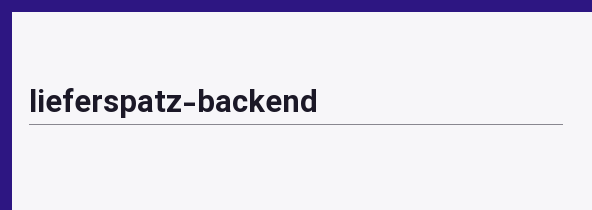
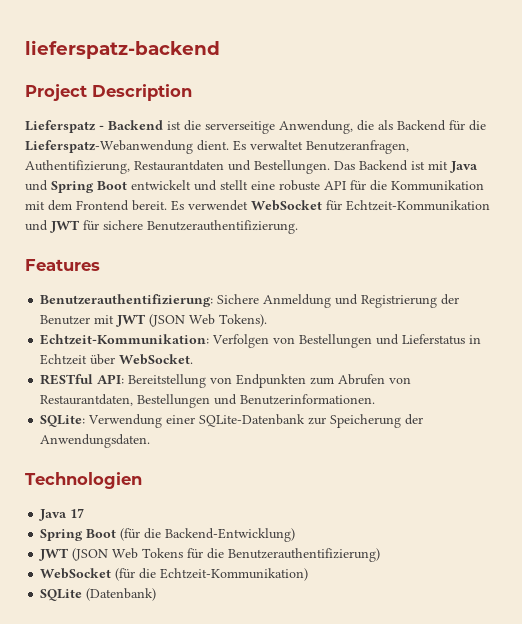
+ Project Description
+ Lieferspatz - Backend ist die serverseitige Anwendung, die als Backend für die Lieferspatz-Webanwendung dient. Es verwaltet Benutzeranfragen, Authentifizierung, Restaurantdaten und Bestellungen. Das Backend ist mit Java und Spring Boot entwickelt und stellt eine robuste API für die Kommunikation mit dem Frontend bereit. Es verwendet WebSocket für Echtzeit-Kommunikation und JWT für sichere Benutzerauthentifizierung.
+ Features
+ Benutzerauthentifizierung: Sichere Anmeldung und Registrierung der Benutzer mit JWT (JSON Web Tokens).
+ Echtzeit-Kommunikation: Verfolgen von Bestellungen und Lieferstatus in Echtzeit über WebSocket.
+ RESTful API: Bereitstellung von Endpunkten zum Abrufen von Restaurantdaten, Bestellungen und Benutzerinformationen.
+ SQLite: Verwendung einer SQLite-Datenbank zur Speicherung der Anwendungsdaten.
+ Technologien
+ Java 17
+ Spring Boot (für die Backend-Entwicklung)
+ JWT (JSON Web Tokens für die Benutzerauthentifizierung)
+ WebSocket (für die Echtzeit-Kommunikation)
+ SQLite (Datenbank)

